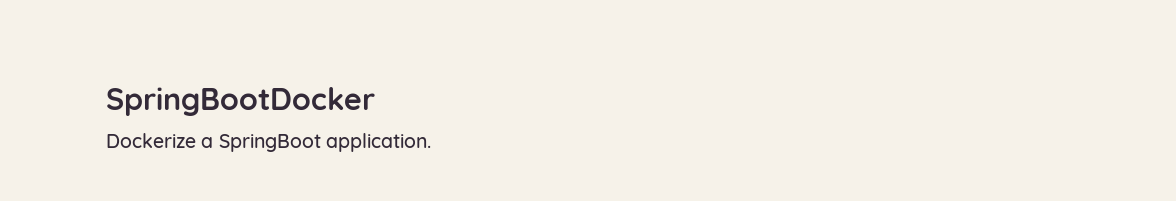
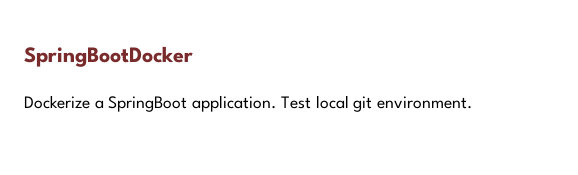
+ Test local git environment.

